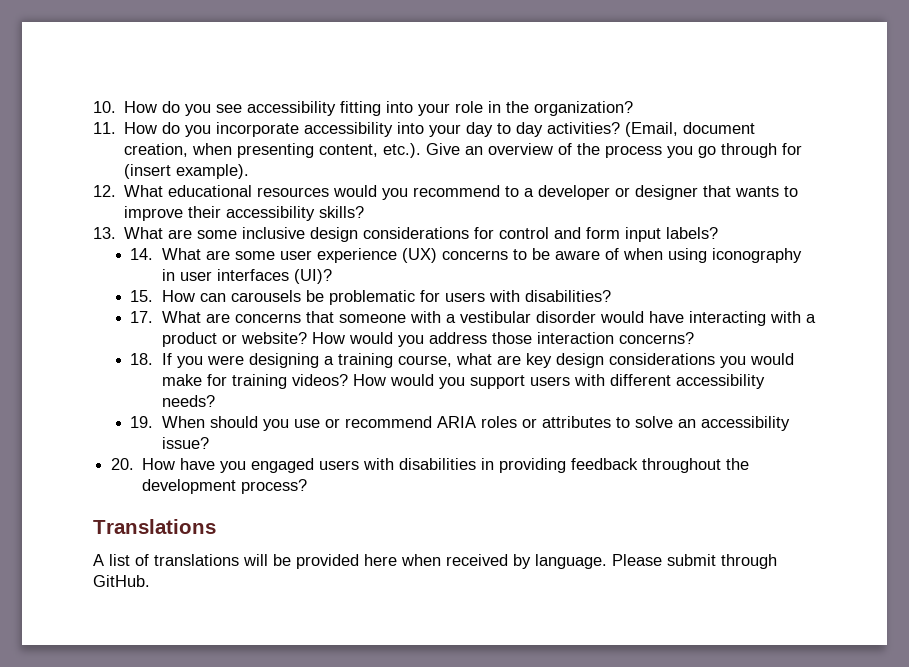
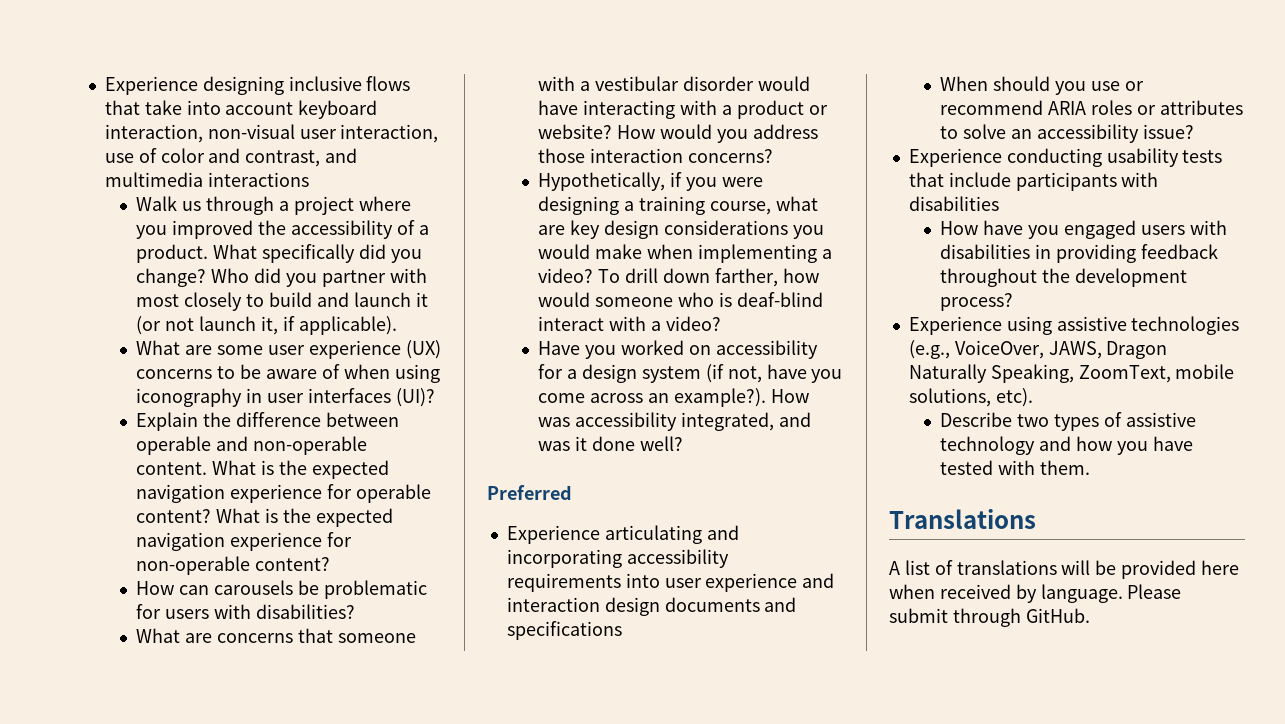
- 10. How do you see accessibility fitting into your role in the organization?
- 11. How do you incorporate accessibility into your day to day activities? (Email, document creation, when presenting content, etc.). Give an overview of the process you go through for (insert example).
- 12. What educational resources would you recommend to a developer or designer that wants to improve their accessibility skills?
- 13. What are some inclusive design considerations for control and form input labels?
- 14. What are some user experience (UX) concerns to be aware of when using iconography in user interfaces (UI)?
+ Experience designing inclusive flows that take into account keyboard interaction, non-visual user interaction, use of color and contrast, and multimedia interactions
+ Walk us through a project where you improved the accessibility of a product. What specifically did you change? Who did you partner with most closely to build and launch it (or not launch it, if applicable).
+ What are some user experience (UX) concerns to be aware of when using iconography in user interfaces (UI)?
- 15. How can carousels be problematic for users with disabilities?
+ Explain the difference between operable and non-operable content. What is the expected navigation experience for operable content? What is the expected navigation experience for non-operable content?
+ How can carousels be problematic for users with disabilities?
- 17. What are concerns that someone with a vestibular disorder would have interacting with a product or website?
+ What are concerns that someone with a vestibular disorder would have interacting with a product or website?
- 18. If you were designing a training course, what are key design considerations you would make for training videos? How would you support users with different accessibility needs?
- 19. When should you use or recommend ARIA roles or attributes to solve an accessibility issue?
+ Hypothetically, if you were designing a training course, what are key design considerations you would make when implementing a video? To drill down farther, how would someone who is deaf-blind interact with a video?
+ Have you worked on accessibility for a design system (if not, have you come across an example?). How was accessibility integrated, and was it done well?
+ Preferred
+ Experience articulating and incorporating accessibility requirements into user experience and interaction design documents and specifications
+ When should you use or recommend ARIA roles or attributes to solve an accessibility issue?
- 20. How have you engaged users with disabilities in providing feedback throughout the development process?
+ Experience conducting usability tests that include participants with disabilities
+ How have you engaged users with disabilities in providing feedback throughout the development process?
+ Experience using assistive technologies (e.g., VoiceOver, JAWS, Dragon Naturally Speaking, ZoomText, mobile solutions, etc).
+ Describe two types of assistive technology and how you have tested with them.

